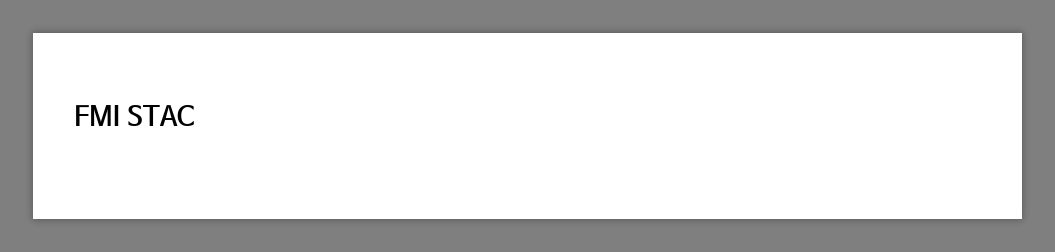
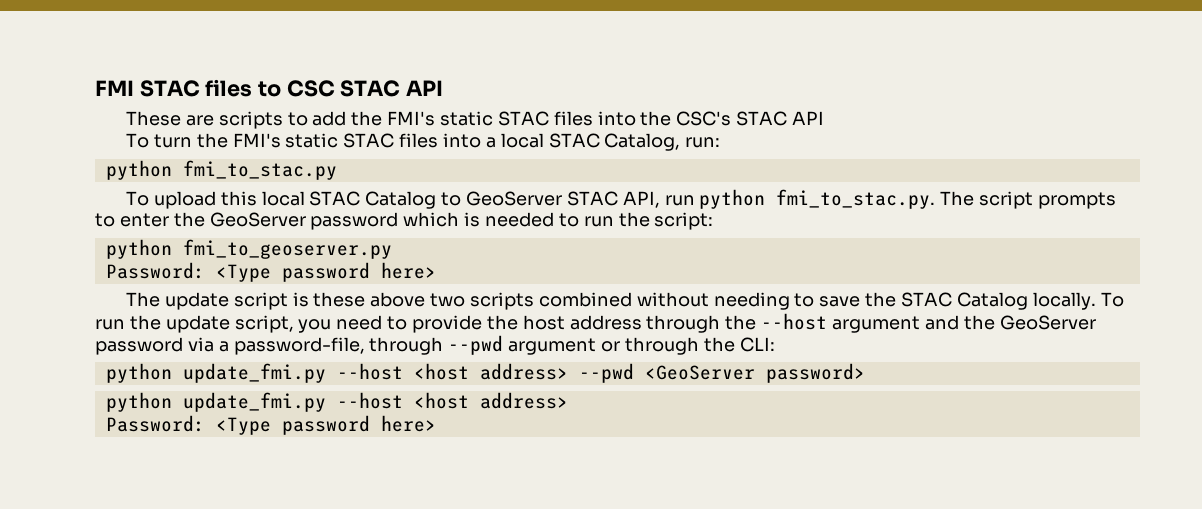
- FMI STAC
+ FMI STAC files to CSC STAC API
+ These are scripts to add the FMI's static STAC files into the CSC's STAC API
+ To turn the FMI's static STAC files into a local STAC Catalog, run:
+ python fmi_to_stac.py
+ To upload this local STAC Catalog to GeoServer STAC API, run python fmi_to_stac.py. The script prompts to enter the GeoServer password which is needed to run the script:
+ python fmi_to_geoserver.py
+ Password: <Type password here>
+ The update script is these above two scripts combined without needing to save the STAC Catalog locally. To run the update script, you need to provide the host address through the --host argument and the GeoServer password via a password-file, through --pwd argument or through the CLI:
+ python update_fmi.py --host <host address> --pwd <GeoServer password>
+ python update_fmi.py --host <host address>
+ Password: <Type password here>

